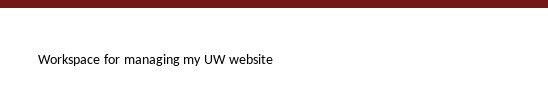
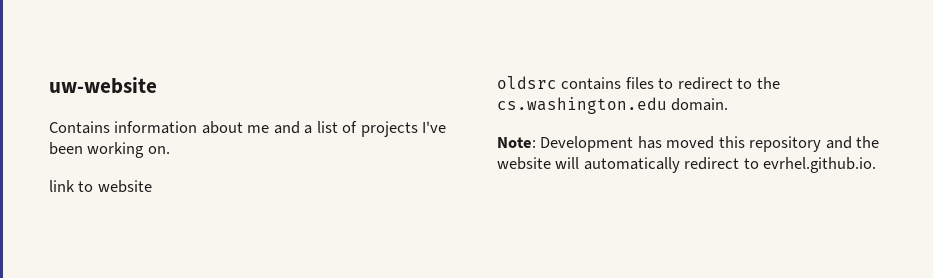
- Workspace for managing my UW website
+ uw-website
+ Contains information about me and a list of projects I've been working on.
+ link to website
+ oldsrc contains files to redirect to the cs.washington.edu domain.
+ Note: Development has moved this repository and the website will automatically redirect to evrhel.github.io.

